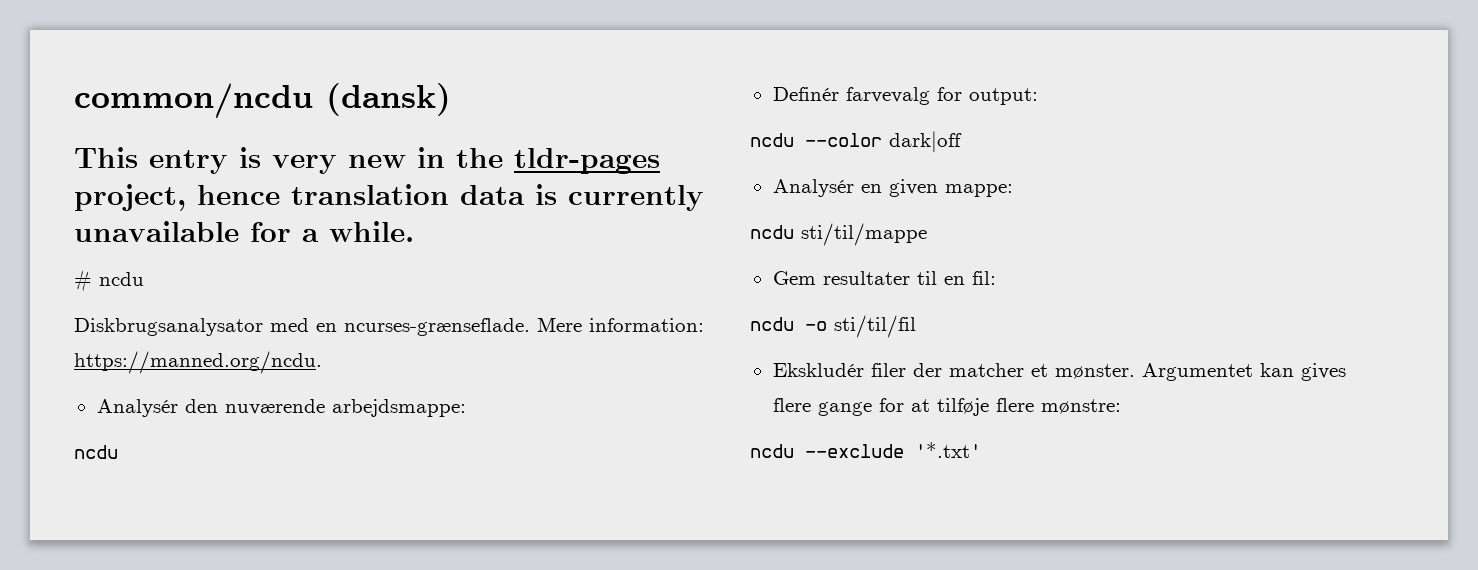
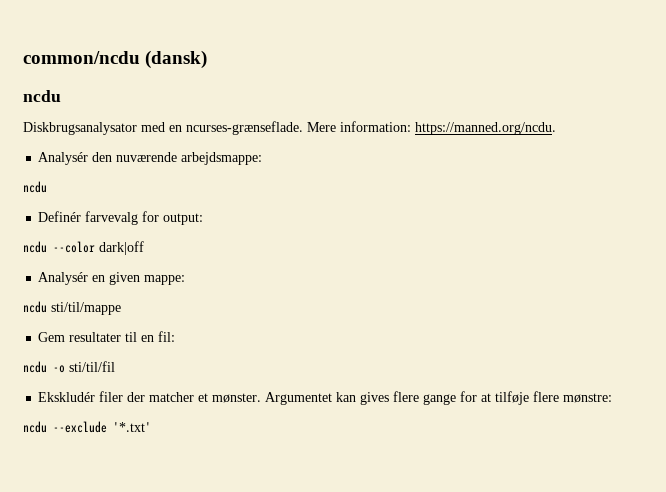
  common/ncdu (dansk)
- This entry is very new in the tldr-pages project, hence translation data is currently unavailable for a while.
- # ncdu
+ ncdu

